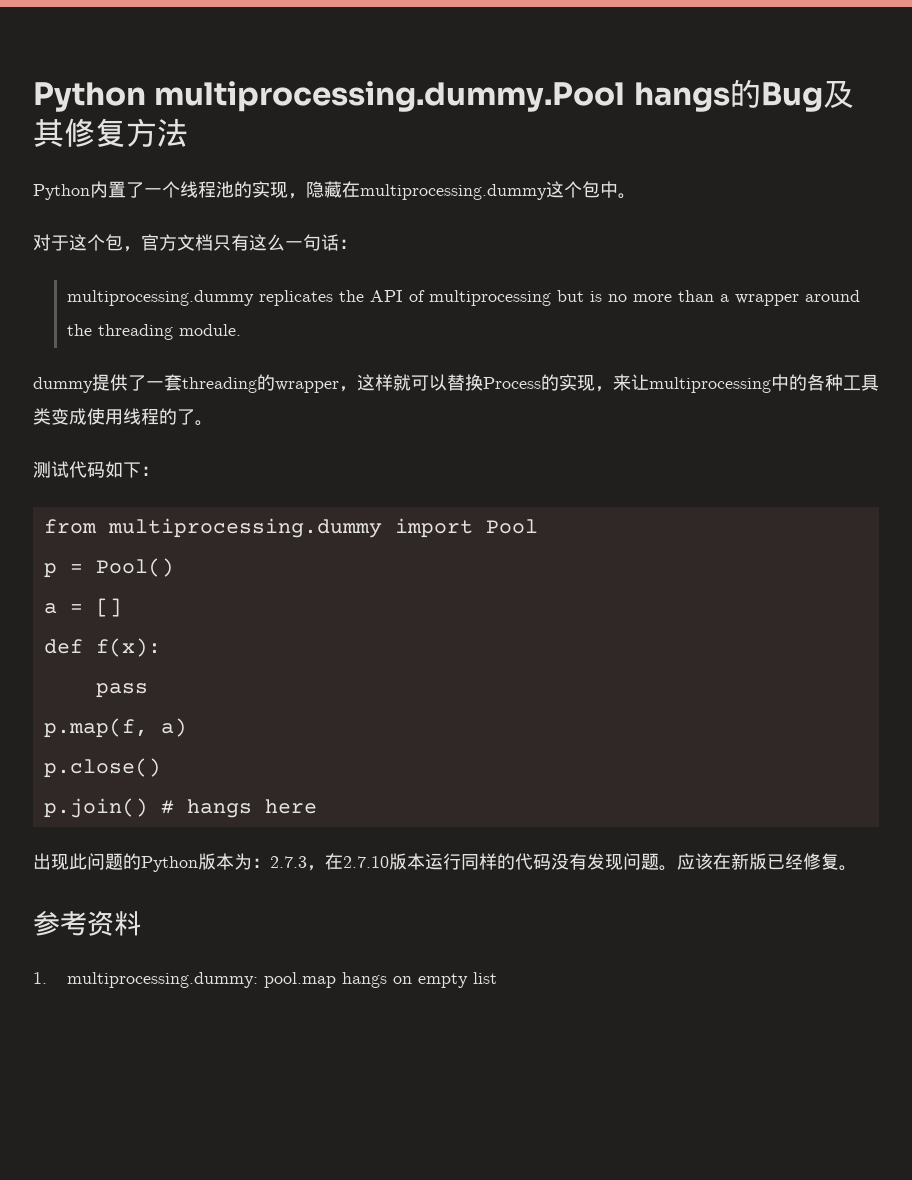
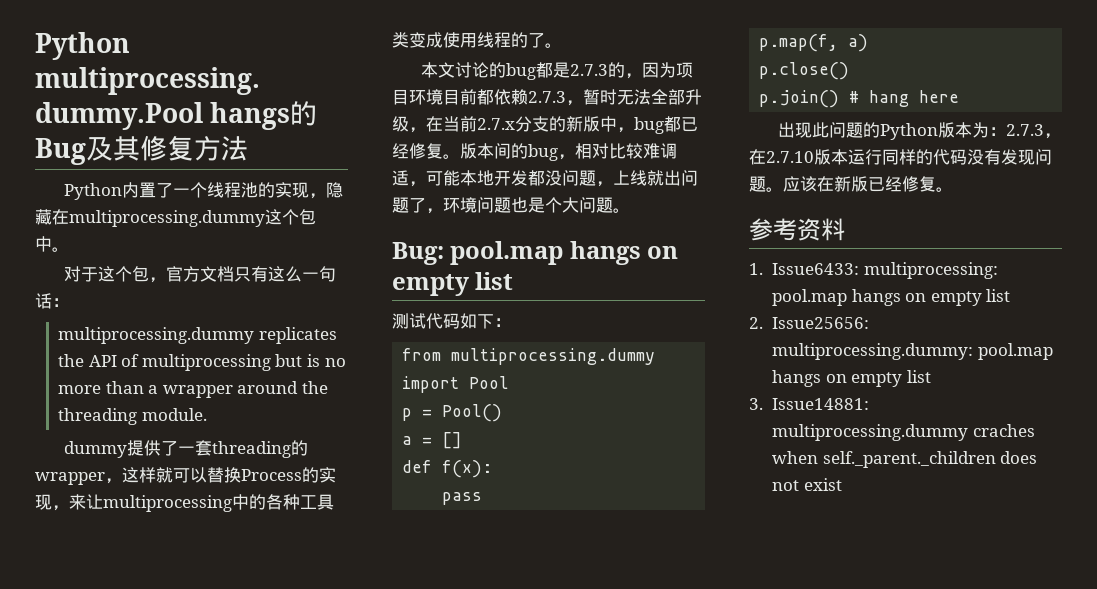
+ 本文讨论的bug都是2.7.3的，因为项目环境目前都依赖2.7.3，暂时无法全部升级，在当前2.7.x分支的新版中，bug都已经修复。版本间的bug，相对比较难调适，可能本地开发都没问题，上线就出问题了，环境问题也是个大问题。
+ Bug: pool.map hangs on empty list
- p.join() # hangs here
+ p.join() # hang here
- 1. multiprocessing.dummy: pool.map hangs on empty list
+ 1. Issue6433: multiprocessing: pool.map hangs on empty list
+ 2. Issue25656: multiprocessing.dummy: pool.map hangs on empty list
+ 3. Issue14881: multiprocessing.dummy craches when self._parent._children does not exist

